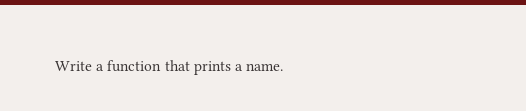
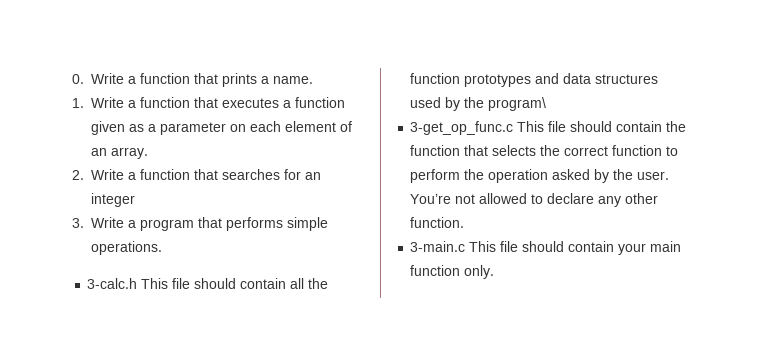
- Write a function that prints a name.
+ 0. Write a function that prints a name.
+ 1. Write a function that executes a function given as a parameter on each element of an array.
+ 2. Write a function that searches for an integer
+ 3. Write a program that performs simple operations.
+ 3-calc.h This file should contain all the function prototypes and data structures used by the program\
+ 3-get_op_func.c This file should contain the function that selects the correct function to perform the operation asked by the user. You’re not allowed to declare any other function.
+ 3-main.c This file should contain your main function only.

